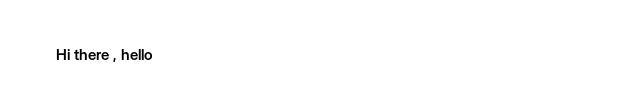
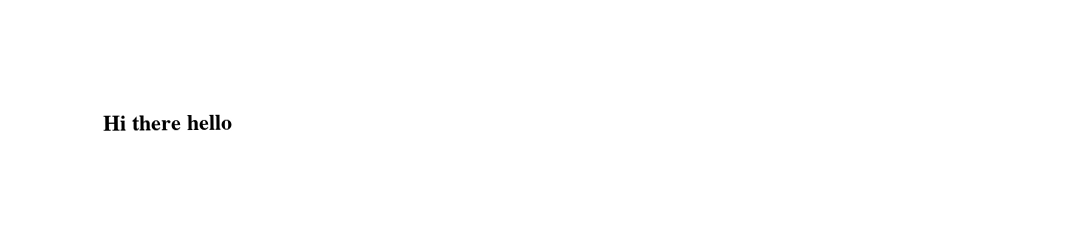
- Hi there , hello
+ Hi there hello

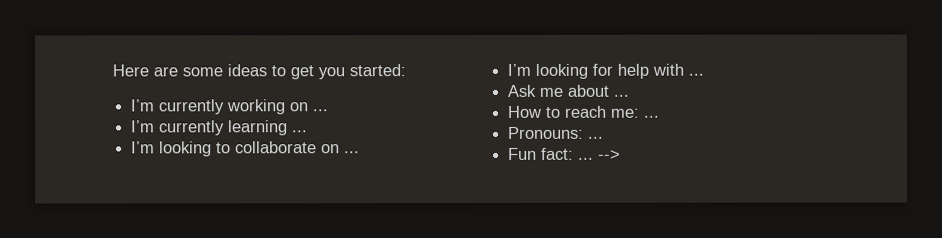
- Hi there hello
+ Here are some ideas to get you started:
+ I’m currently working on ...
+ I’m currently learning ...
+ I’m looking to collaborate on ...
+ I’m looking for help with ...
+ Ask me about ...
+ How to reach me: ...
+ Pronouns: ...
+ Fun fact: ... -->

